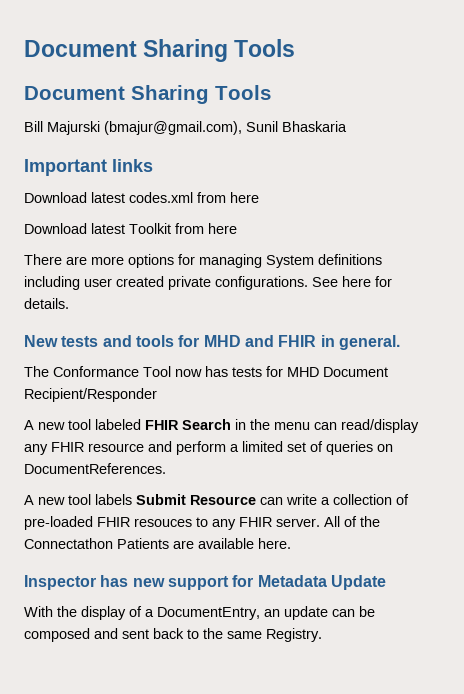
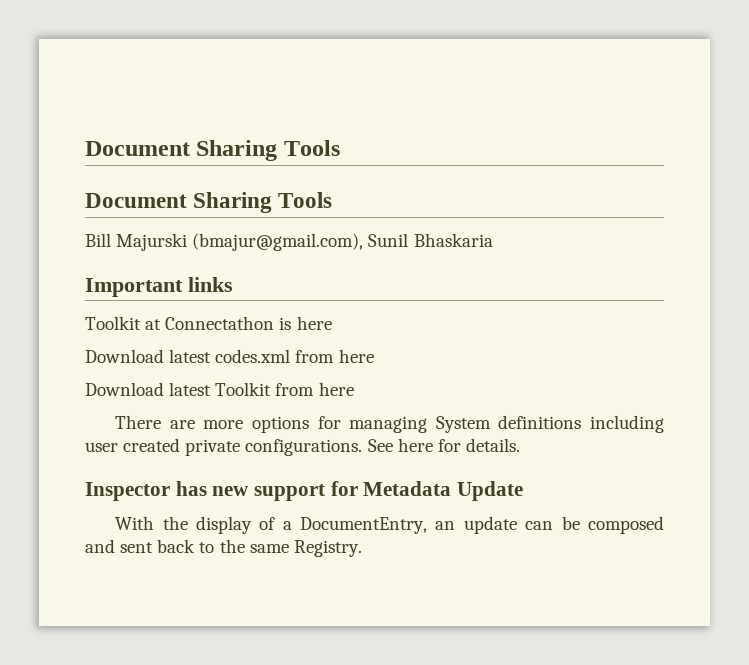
+ Toolkit at Connectathon is here
- New tests and tools for MHD and FHIR in general.
- The Conformance Tool now has tests for MHD Document Recipient/Responder
- A new tool labeled FHIR Search in the menu can read/display any FHIR resource and perform a limited set of queries on DocumentReferences.
- A new tool labels Submit Resource can write a collection of pre-loaded FHIR resouces to any FHIR server. All of the Connectathon Patients are available here.

